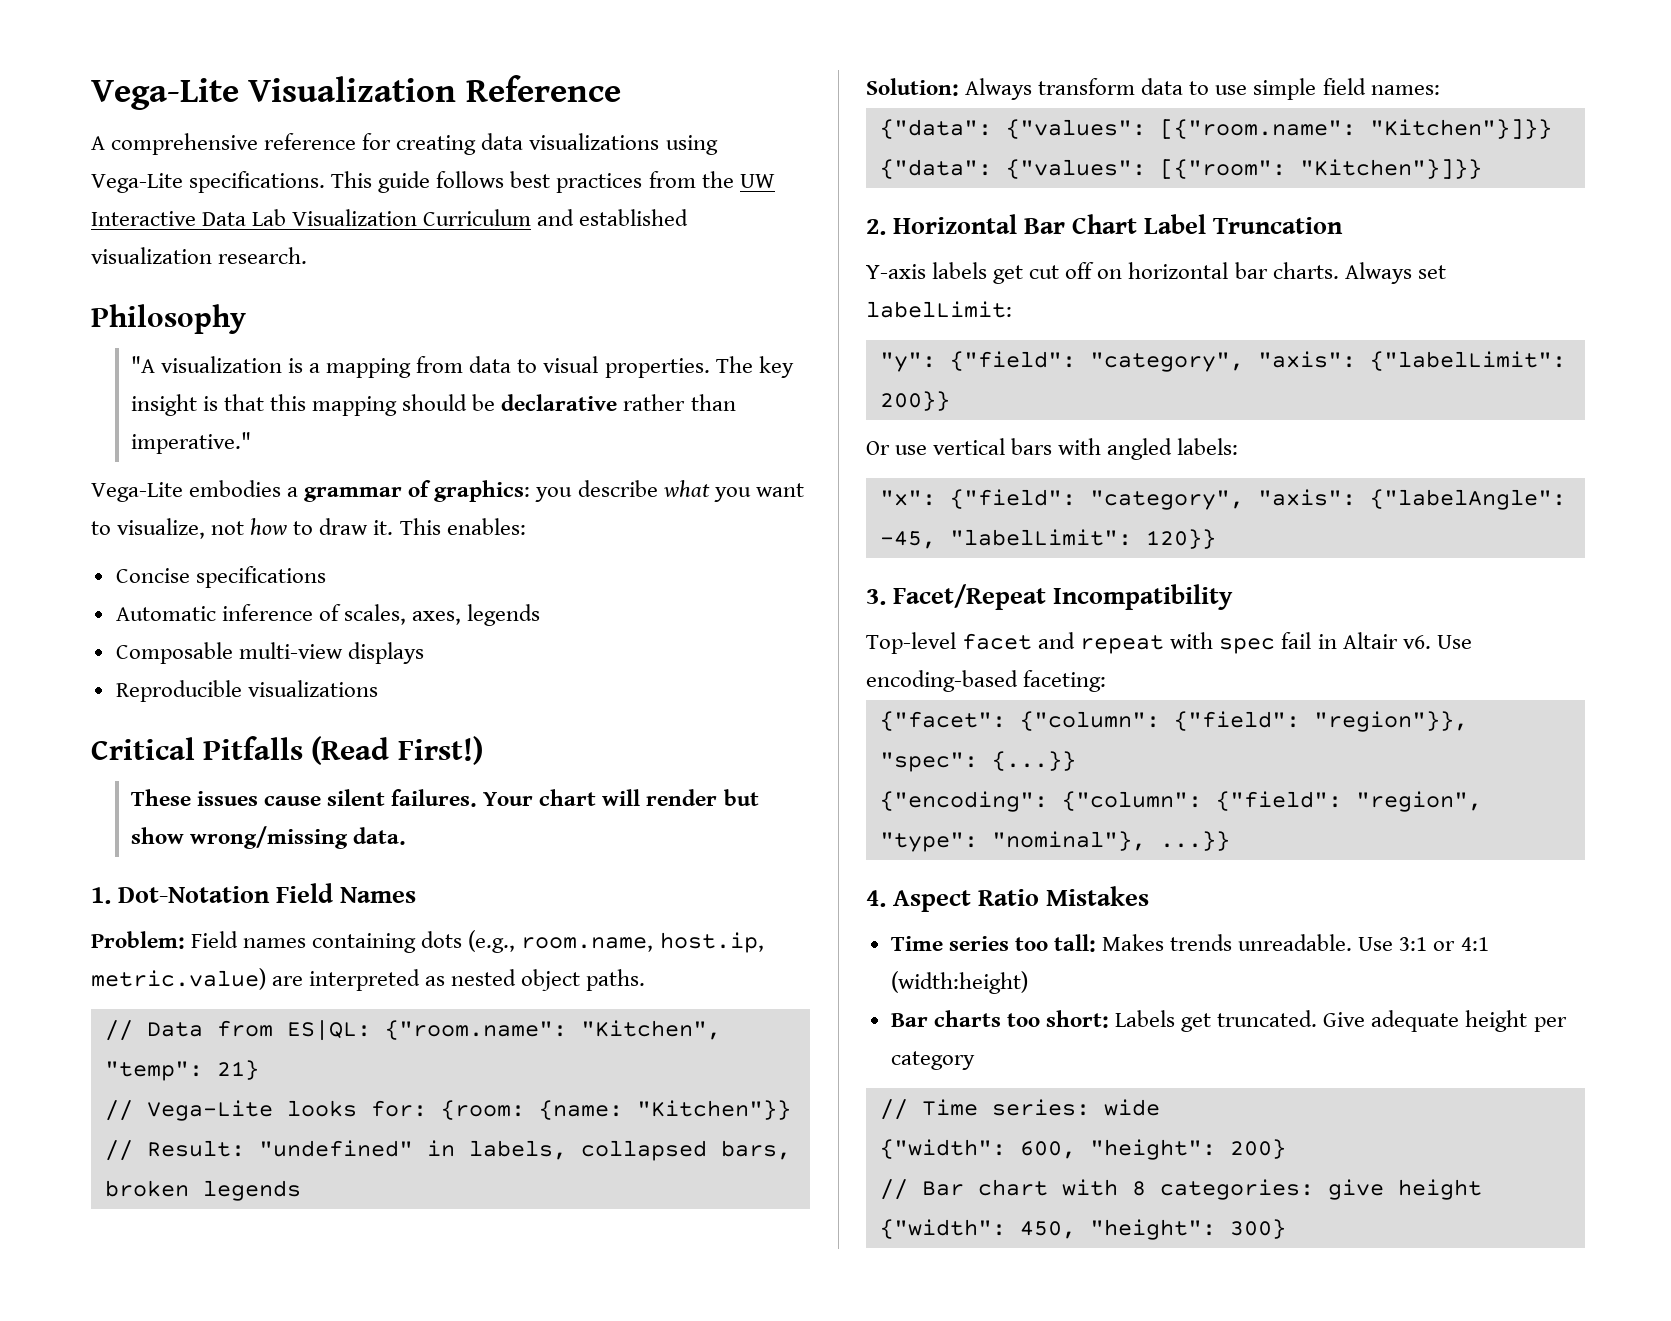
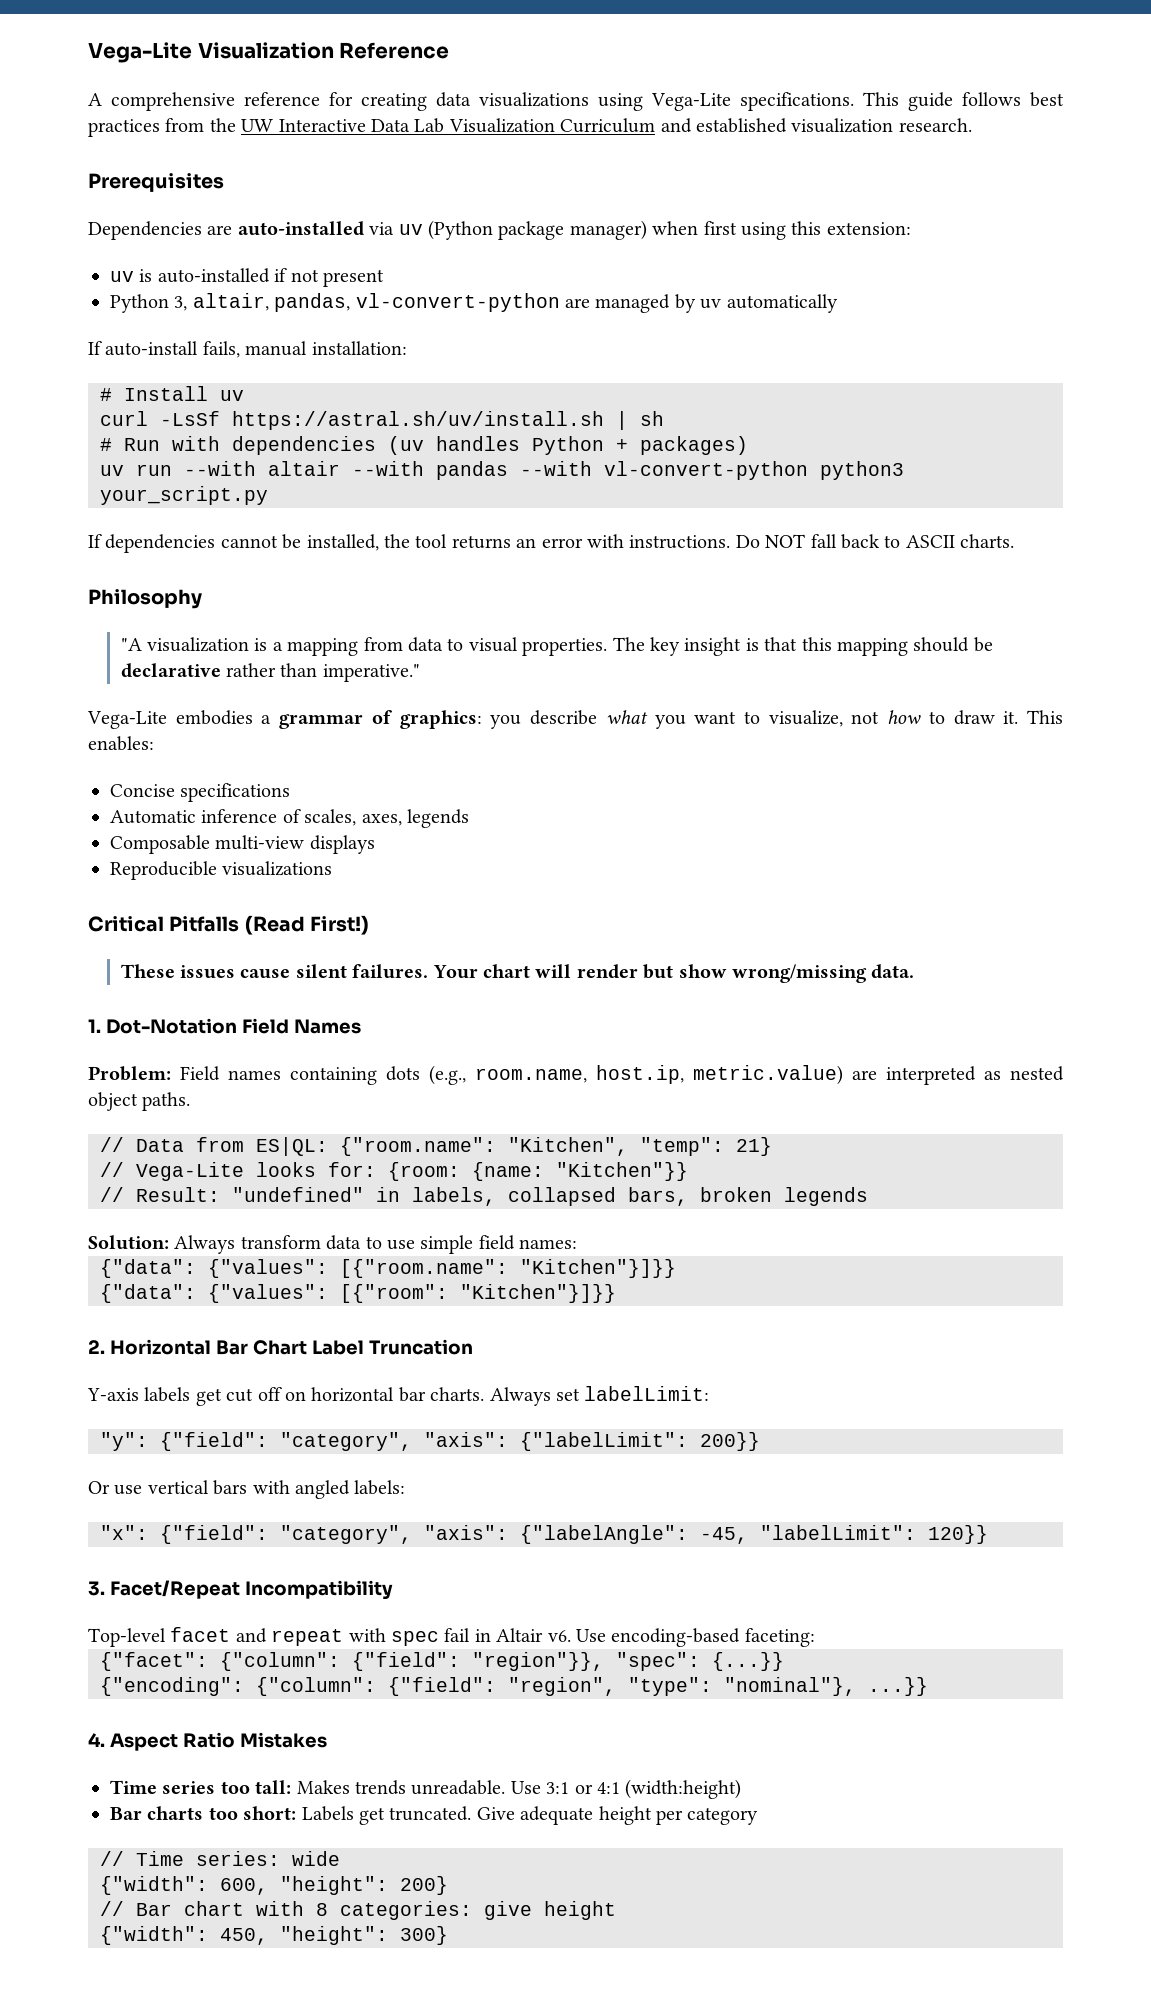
+ Prerequisites
+ Dependencies are auto-installed via uv (Python package manager) when first using this extension:
+ uv is auto-installed if not present
+ Python 3, altair, pandas, vl-convert-python are managed by uv automatically
+ If auto-install fails, manual installation:
+ # Install uv
+ curl -LsSf https://astral.sh/uv/install.sh | sh
+ # Run with dependencies (uv handles Python + packages)
+ uv run --with altair --with pandas --with vl-convert-python python3 your_script.py
+ If dependencies cannot be installed, the tool returns an error with instructions. Do NOT fall back to ASCII charts.

